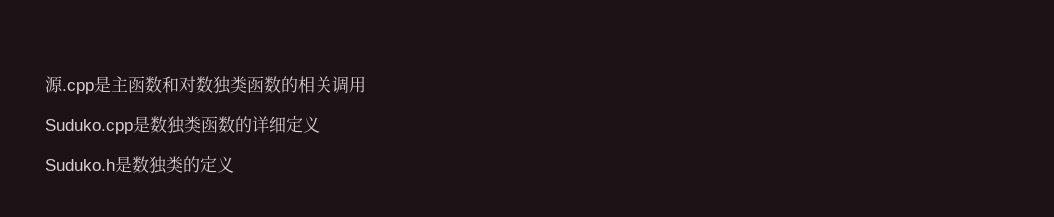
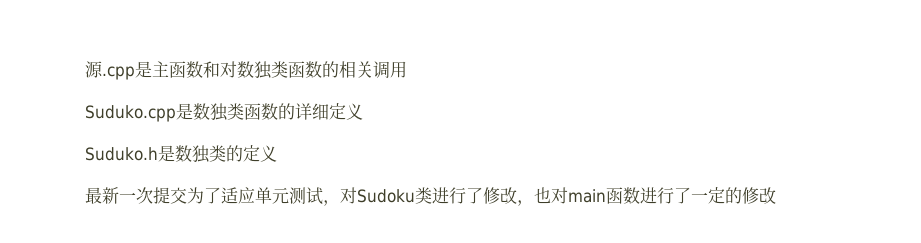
+ 最新一次提交为了适应单元测试，对Sudoku类进行了修改，也对main函数进行了一定的修改

